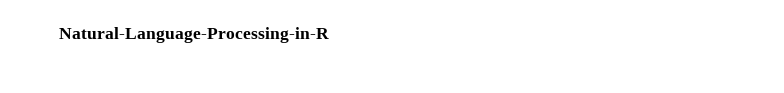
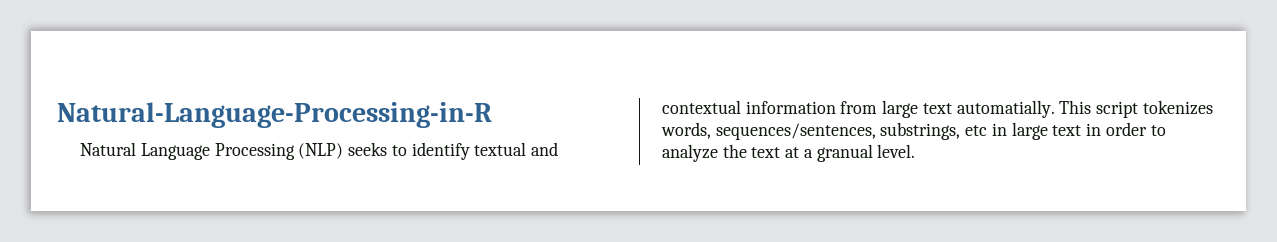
+ Natural Language Processing (NLP) seeks to identify textual and contextual information from large text automatially. This script tokenizes words, sequences/sentences, substrings, etc in large text in order to analyze the text at a granual level.

